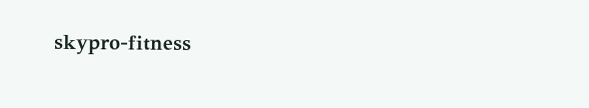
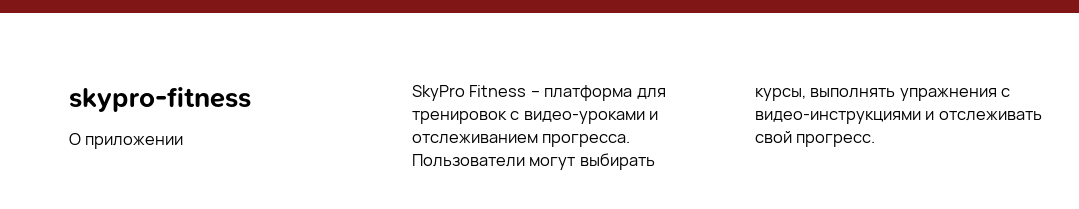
+ О приложении
+ SkyPro Fitness – платформа для тренировок с видео-уроками и отслеживанием прогресса. Пользователи могут выбирать курсы, выполнять упражнения с видео-инструкциями и отслеживать свой прогресс.

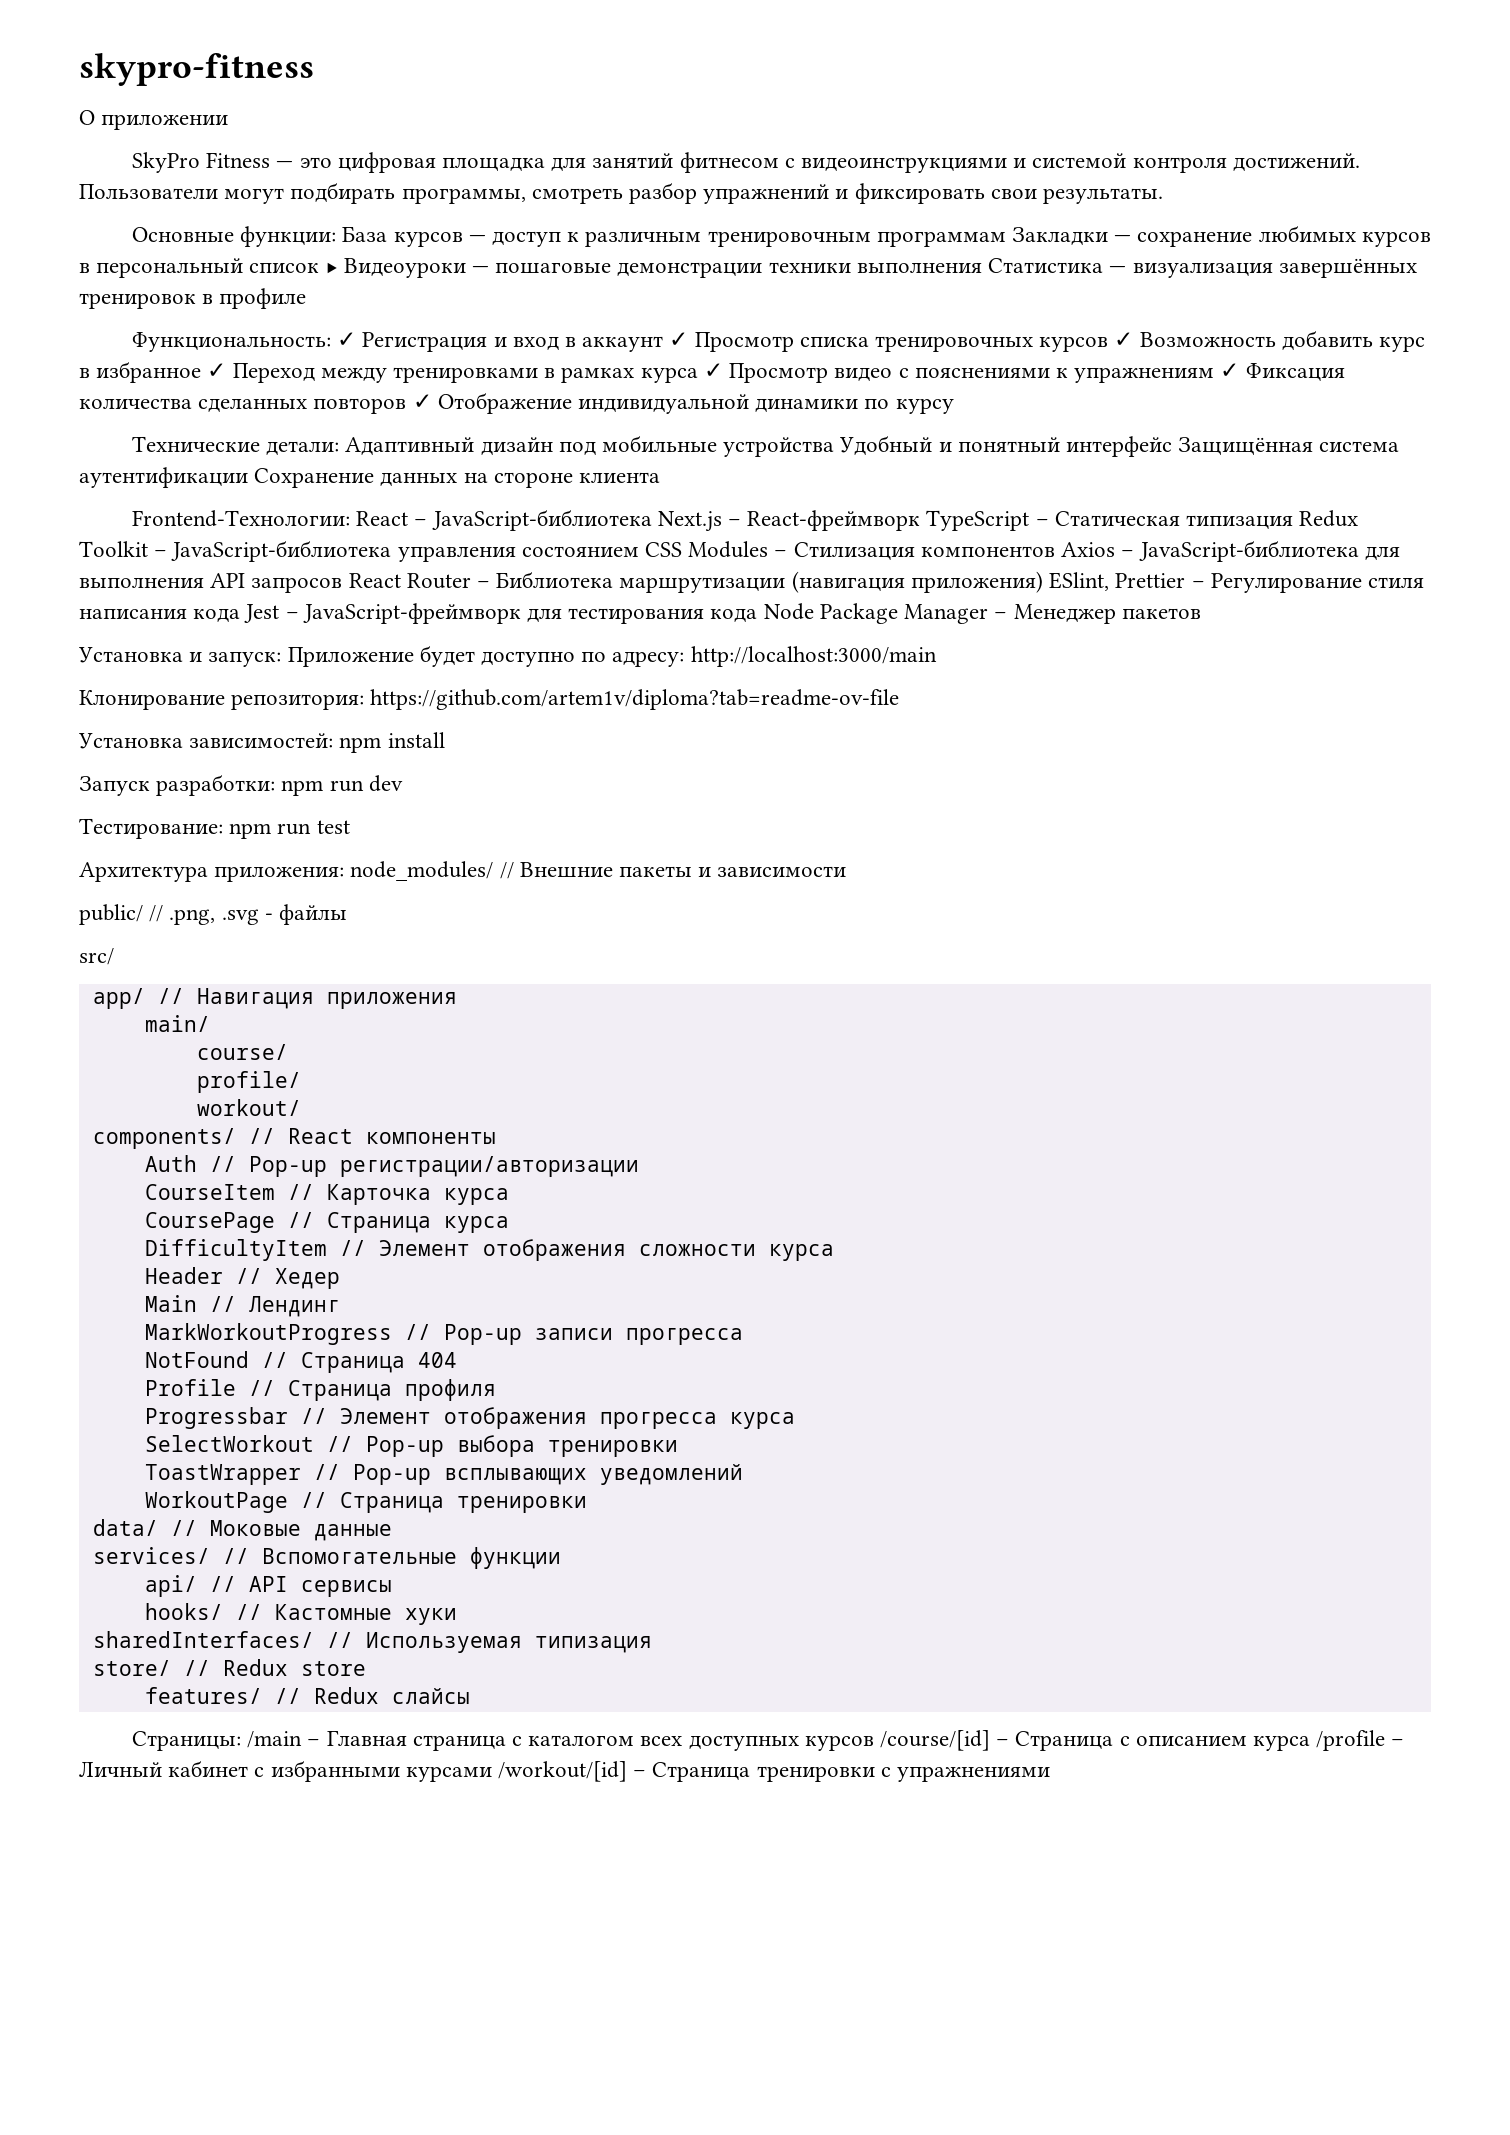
- SkyPro Fitness – платформа для тренировок с видео-уроками и отслеживанием прогресса. Пользователи могут выбирать курсы, выполнять упражнения с видео-инструкциями и отслеживать свой прогресс.
+ SkyPro Fitness — это цифровая площадка для занятий фитнесом с видеоинструкциями и системой контроля достижений. Пользователи могут подбирать программы, смотреть разбор упражнений и фиксировать свои результаты.
+ Основные функции: База курсов — доступ к различным тренировочным программам Закладки — сохранение любимых курсов в персональный список ▶ Видеоуроки — пошаговые демонстрации техники выполнения Статистика — визуализация завершённых тренировок в профиле
+ Функциональность: ✓ Регистрация и вход в аккаунт ✓ Просмотр списка тренировочных курсов ✓ Возможность добавить курс в избранное ✓ Переход между тренировками в рамках курса ✓ Просмотр видео с пояснениями к упражнениям ✓ Фиксация количества сделанных повторов ✓ Отображение индивидуальной динамики по курсу
+ Технические детали: Адаптивный дизайн под мобильные устройства Удобный и понятный интерфейс Защищённая система аутентификации Сохранение данных на стороне клиента
+ Frontend-Технологии: React – JavaScript-библиотека Next.js – React-фреймворк TypeScript – Статическая типизация Redux Toolkit – JavaScript-библиотека управления состоянием CSS Modules – Стилизация компонентов Axios – JavaScript-библиотека для выполнения API запросов React Router – Библиотека маршрутизации (навигация приложения) ESlint, Prettier – Регулирование стиля написания кода Jest – JavaScript-фреймворк для тестирования кода Node Package Manager – Менеджер пакетов
+ Установка и запуск: Приложение будет доступно по адресу: http://localhost:3000/main
+ Клонирование репозитория: https://github.com/artem1v/diploma?tab=readme-ov-file
+ Установка зависимостей: npm install
+ Запуск разработки: npm run dev
+ Тестирование: npm run test
+ Архитектура приложения: node_modules/ // Внешние пакеты и зависимости
+ public/ // .png, .svg - файлы
+ src/
+ app/ // Навигация приложения
+ main/
+ course/
+ profile/
+ workout/
+ components/ // React компоненты
+ Auth // Pop-up регистрации/авторизации
+ CourseItem // Карточка курса
+ CoursePage // Страница курса
+ DifficultyItem // Элемент отображения сложности курса
+ Header // Хедер
+ Main // Лендинг
+ MarkWorkoutProgress // Pop-up записи прогресса
+ NotFound // Страница 404
+ Profile // Страница профиля
+ Progressbar // Элемент отображения прогресса курса
+ SelectWorkout // Pop-up выбора тренировки
+ ToastWrapper // Pop-up всплывающих уведомлений
+ WorkoutPage // Страница тренировки
+ data/ // Моковые данные
+ services/ // Вспомогательные функции
+ api/ // API сервисы
+ hooks/ // Кастомные хуки
+ sharedInterfaces/ // Используемая типизация
+ store/ // Redux store
+ features/ // Redux слайсы
+ Страницы: /main – Главная страница с каталогом всех доступных курсов /course/[id] – Страница с описанием курса /profile – Личный кабинет с избранными курсами /workout/[id] – Страница тренировки с упражнениями

